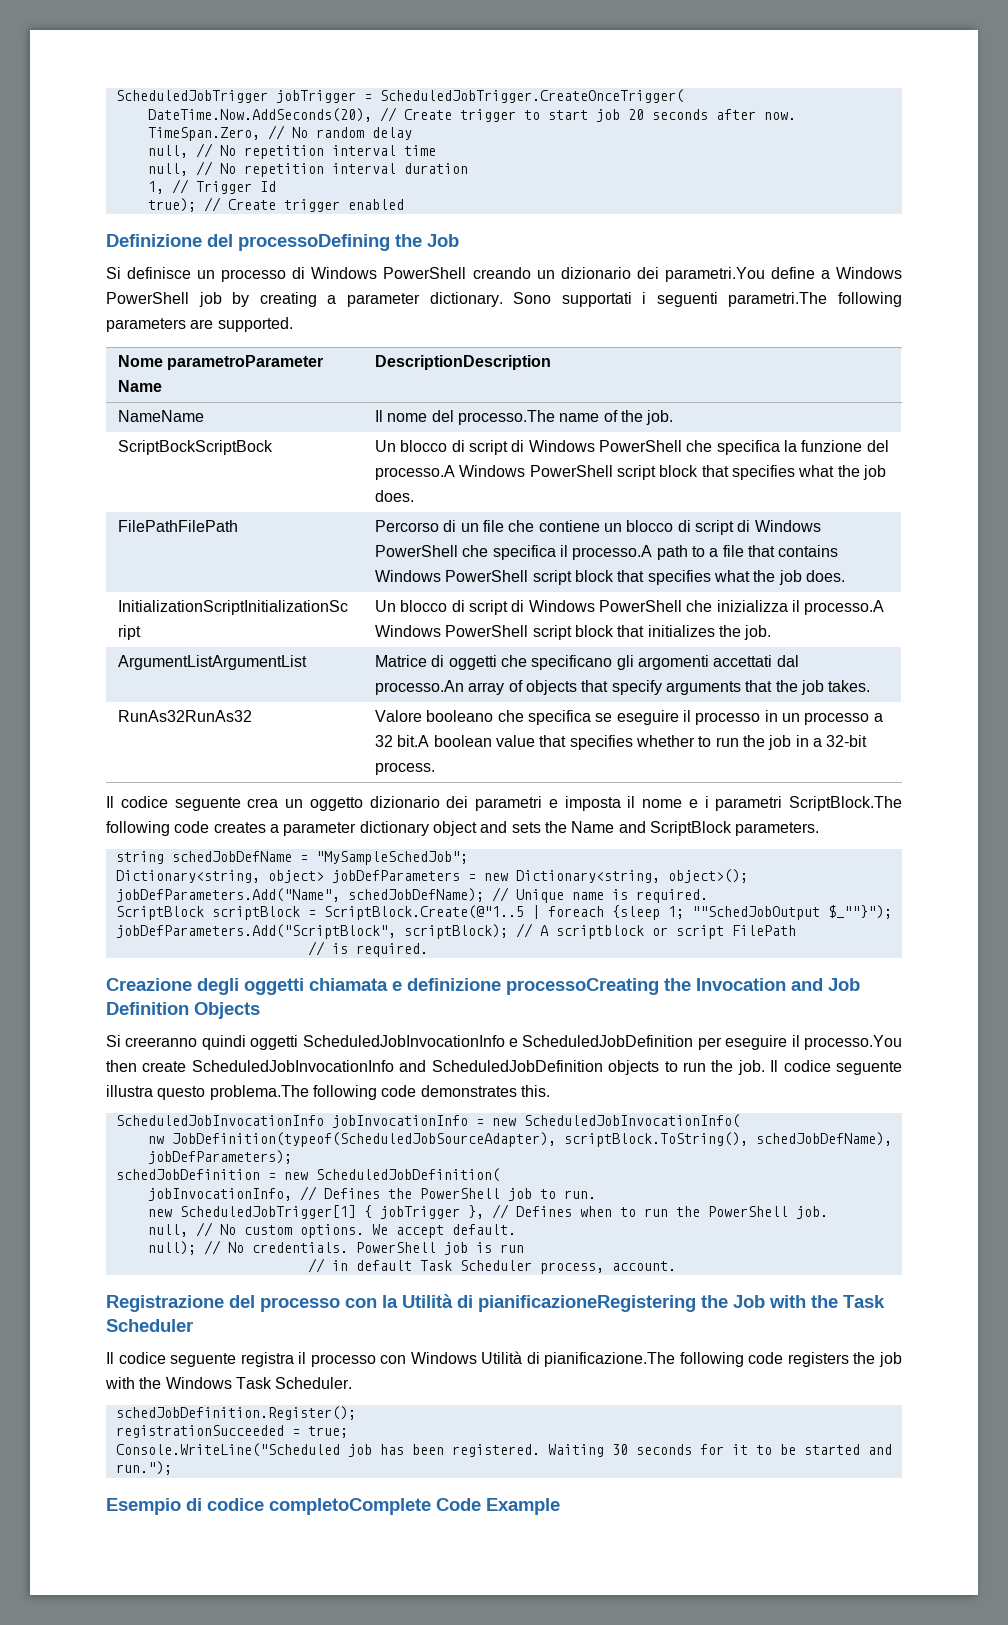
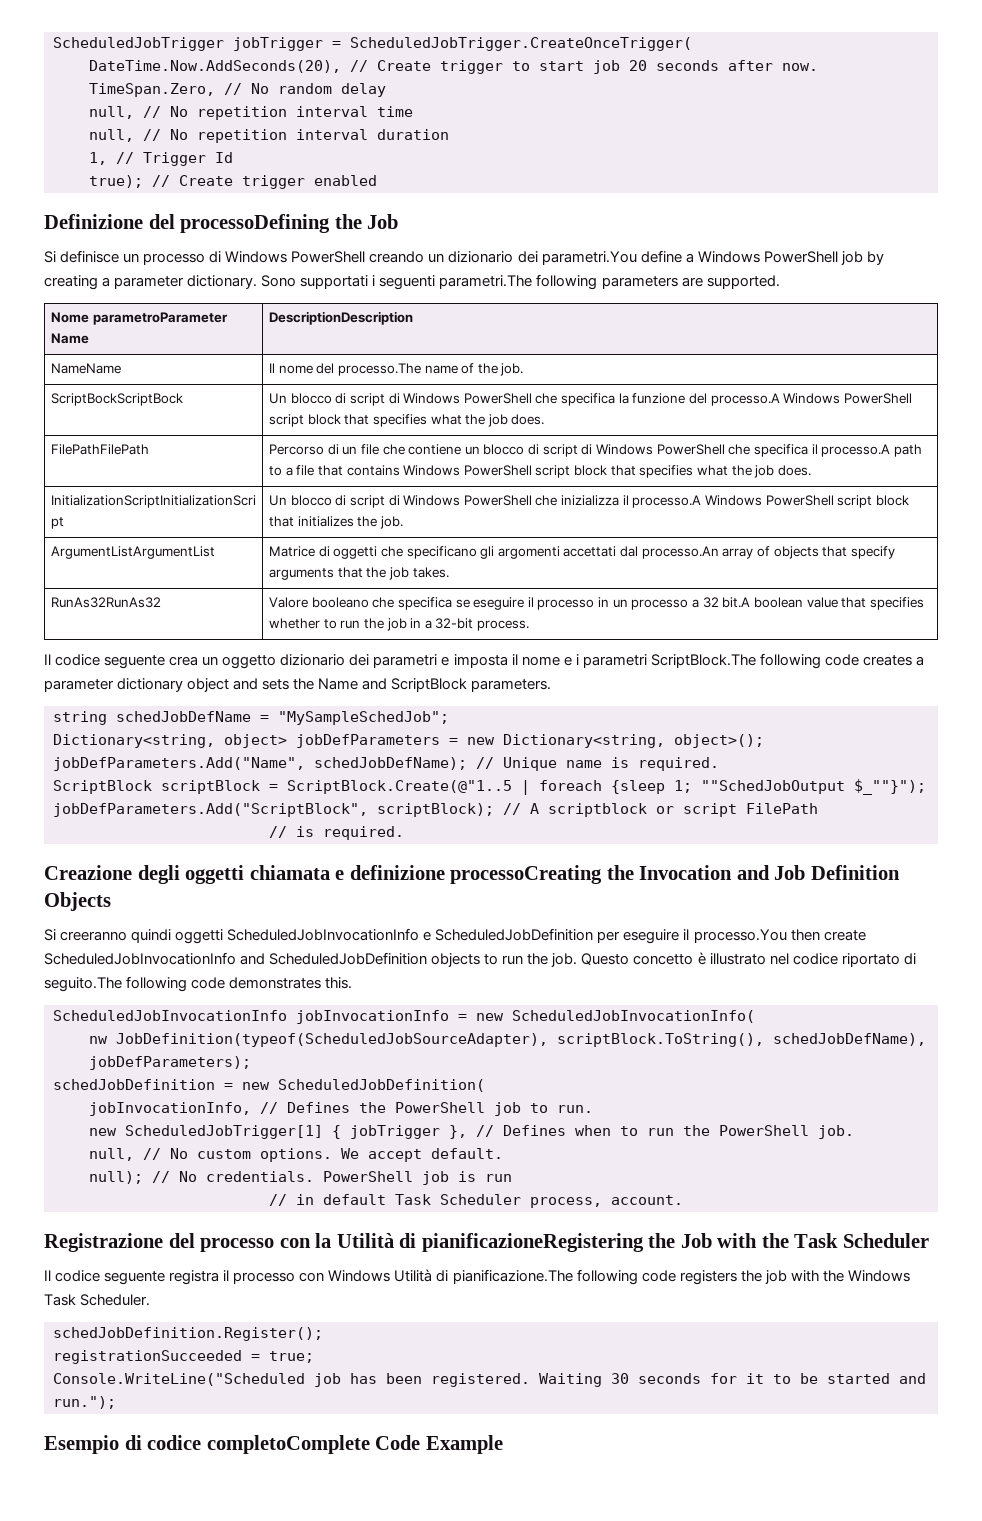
- Il codice seguente illustra questo problema.The following code demonstrates this.
+ Questo concetto è illustrato nel codice riportato di seguito.The following code demonstrates this.

